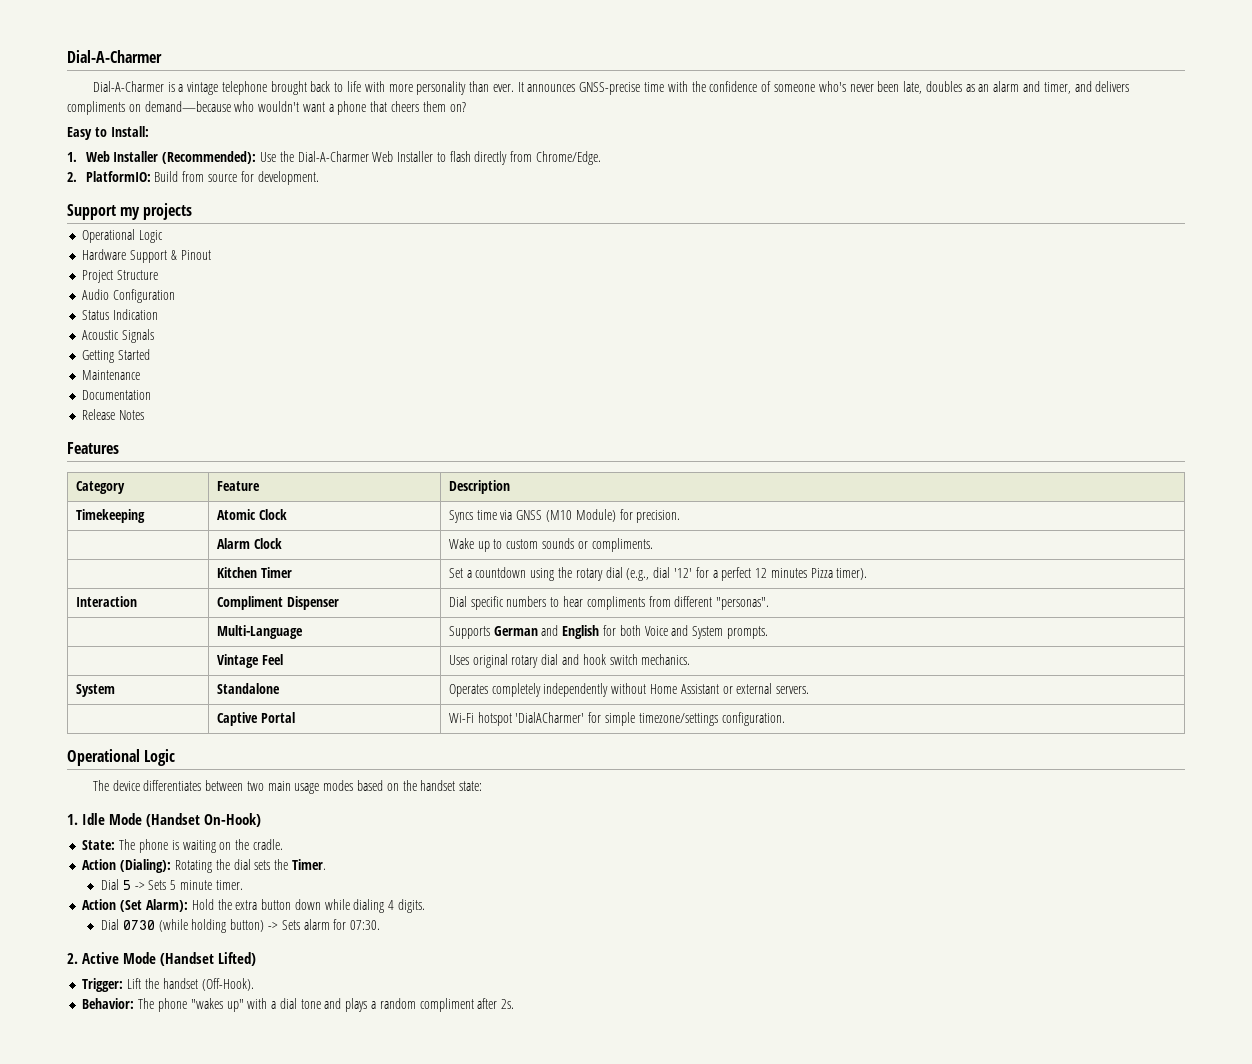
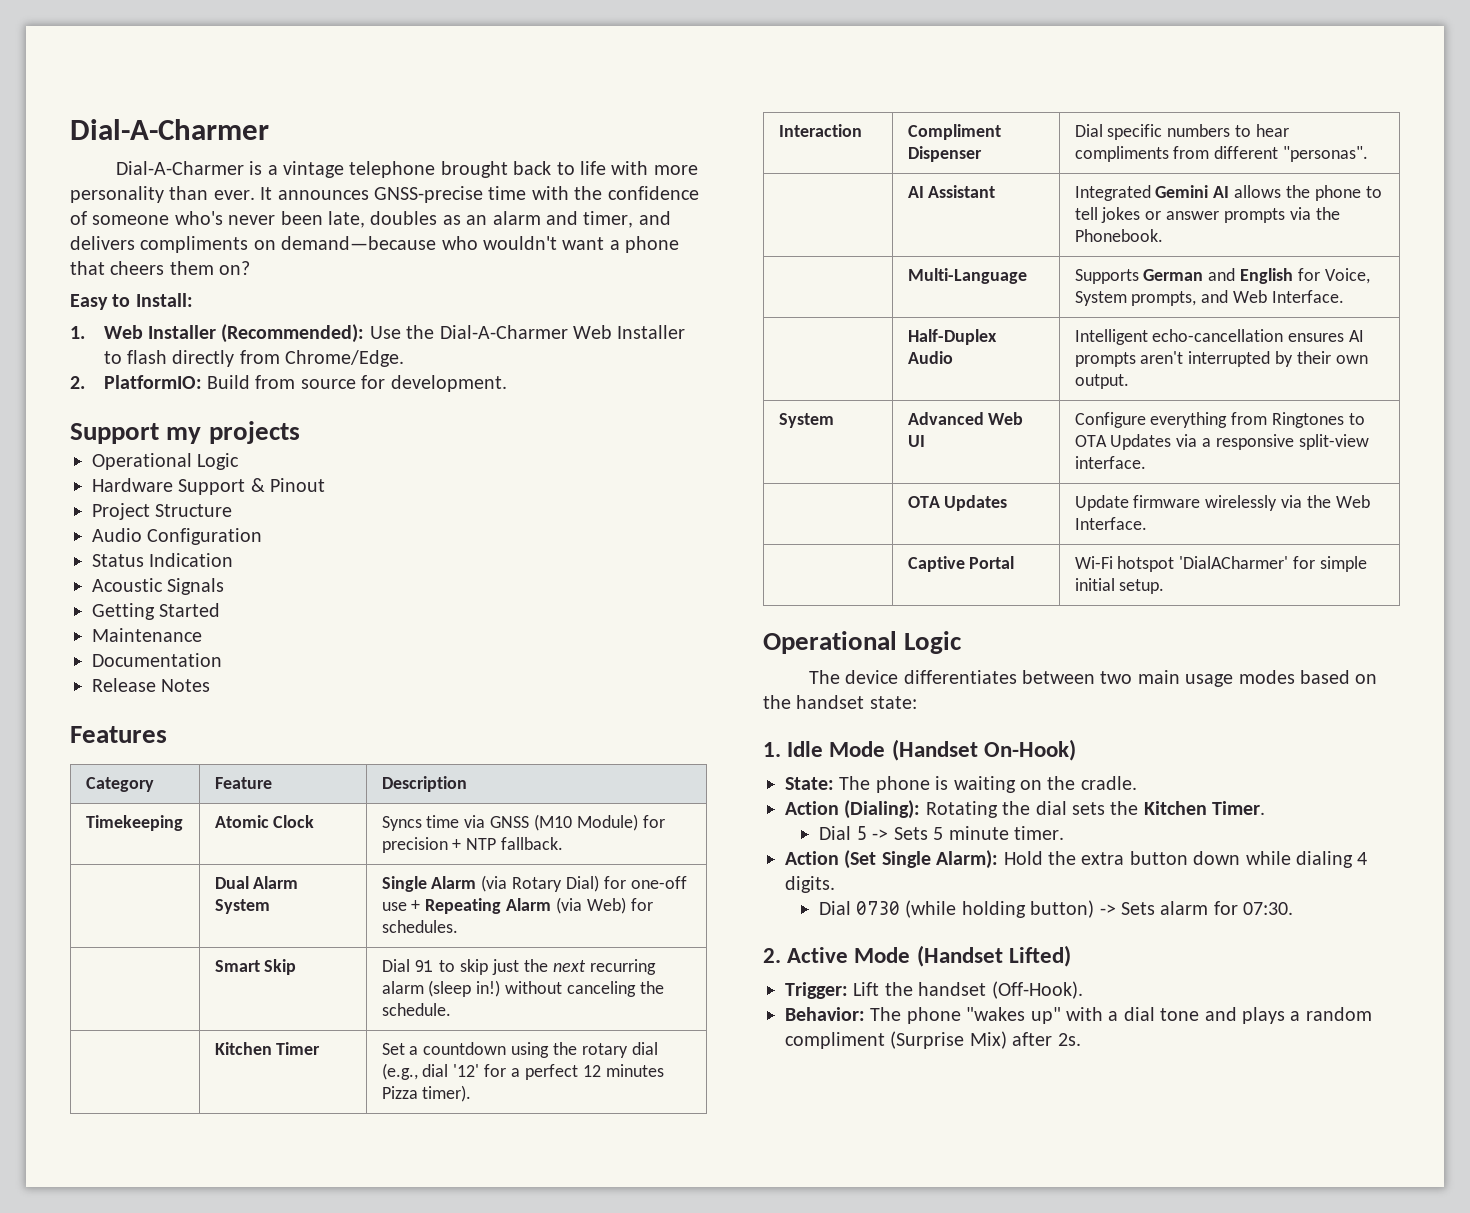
- Timekeeping | Atomic Clock | Syncs time via GNSS (M10 Module) for precision.
- | Alarm Clock | Wake up to custom sounds or compliments.
+ Timekeeping | Atomic Clock | Syncs time via GNSS (M10 Module) for precision + NTP fallback.
+ | Dual Alarm System | Single Alarm (via Rotary Dial) for one-off use + Repeating Alarm (via Web) for schedules.
+ | Smart Skip | Dial 91 to skip just the next recurring alarm (sleep in!) without canceling the schedule.
+ | AI Assistant | Integrated Gemini AI allows the phone to tell jokes or answer prompts via the Phonebook.
- | Multi-Language | Supports German and English for both Voice and System prompts.
- | Vintage Feel | Uses original rotary dial and hook switch mechanics.
- System | Standalone | Operates completely independently without Home Assistant or external servers.
+ | Multi-Language | Supports German and English for Voice, System prompts, and Web Interface.
+ | Half-Duplex Audio | Intelligent echo-cancellation ensures AI prompts aren't interrupted by their own output.
+ System | Advanced Web UI | Configure everything from Ringtones to OTA Updates via a responsive split-view interface.
+ | OTA Updates | Update firmware wirelessly via the Web Interface.
- | Captive Portal | Wi-Fi hotspot 'DialACharmer' for simple timezone/settings configuration.
+ | Captive Portal | Wi-Fi hotspot 'DialACharmer' for simple initial setup.
- Action (Dialing): Rotating the dial sets the Timer.
+ Action (Dialing): Rotating the dial sets the Kitchen Timer.
- Action (Set Alarm): Hold the extra button down while dialing 4 digits.
+ Action (Set Single Alarm): Hold the extra button down while dialing 4 digits.
- Behavior: The phone "wakes up" with a dial tone and plays a random compliment after 2s.
+ Behavior: The phone "wakes up" with a dial tone and plays a random compliment (Surprise Mix) after 2s.

